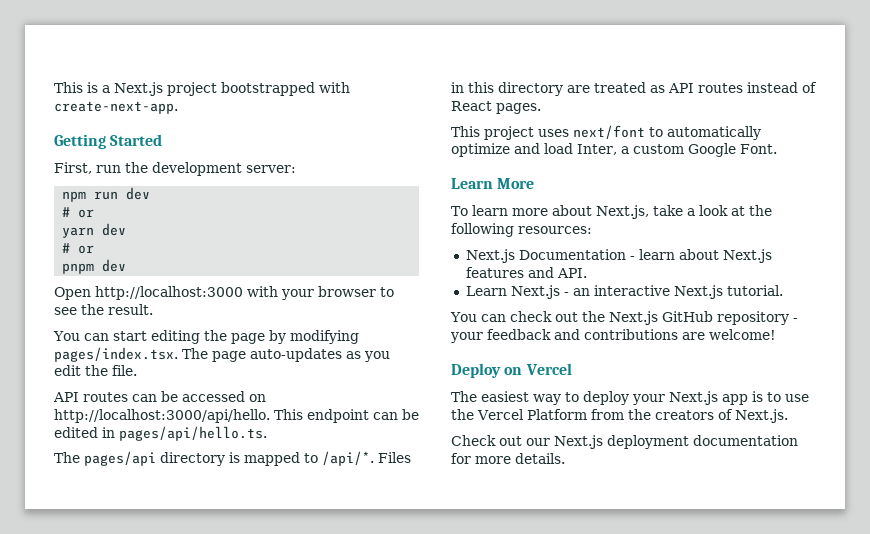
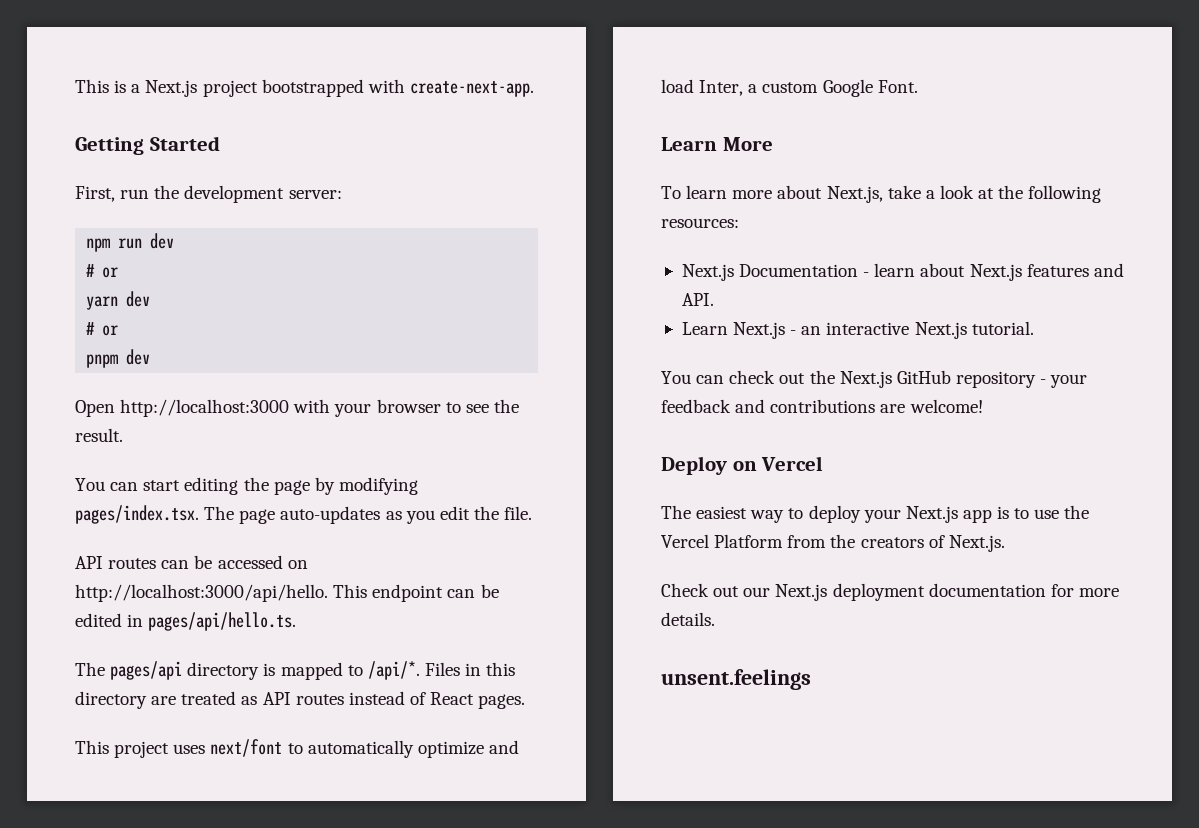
+ unsent.feelings

